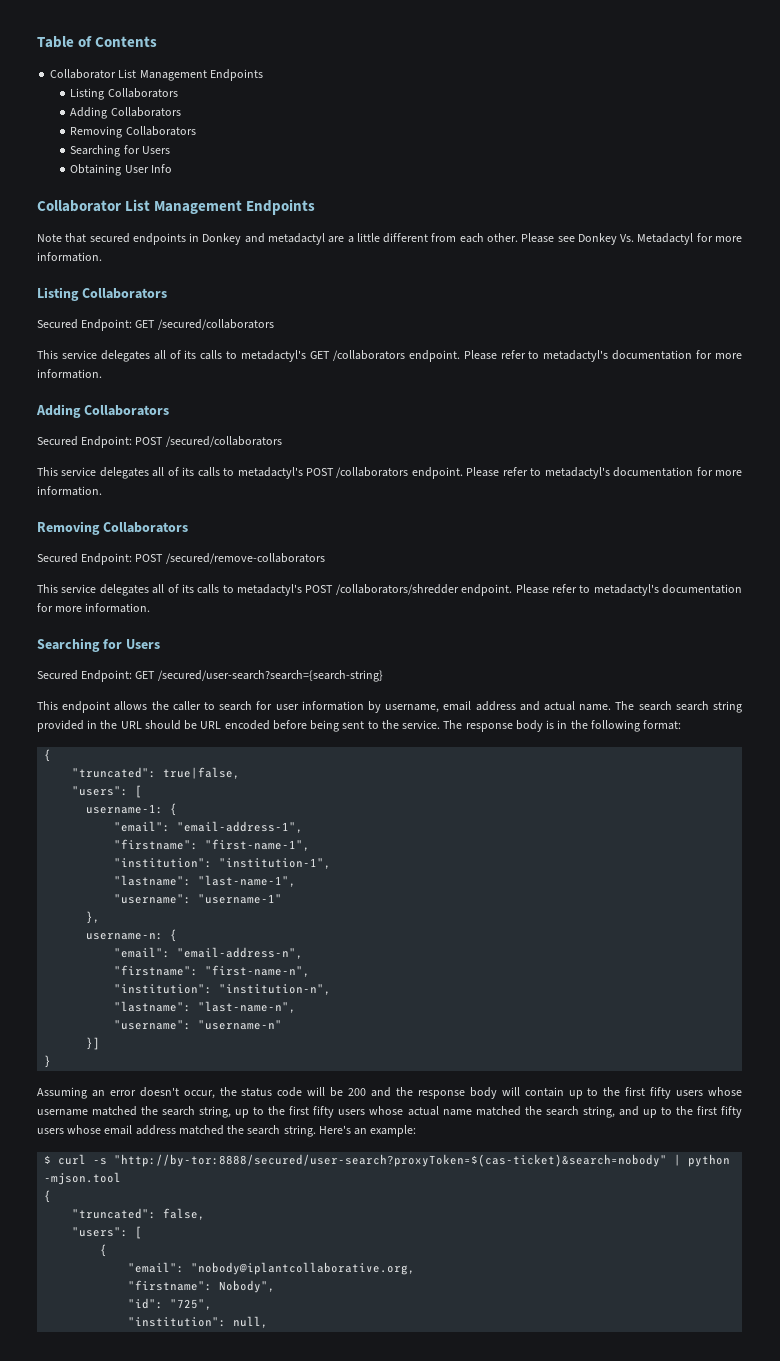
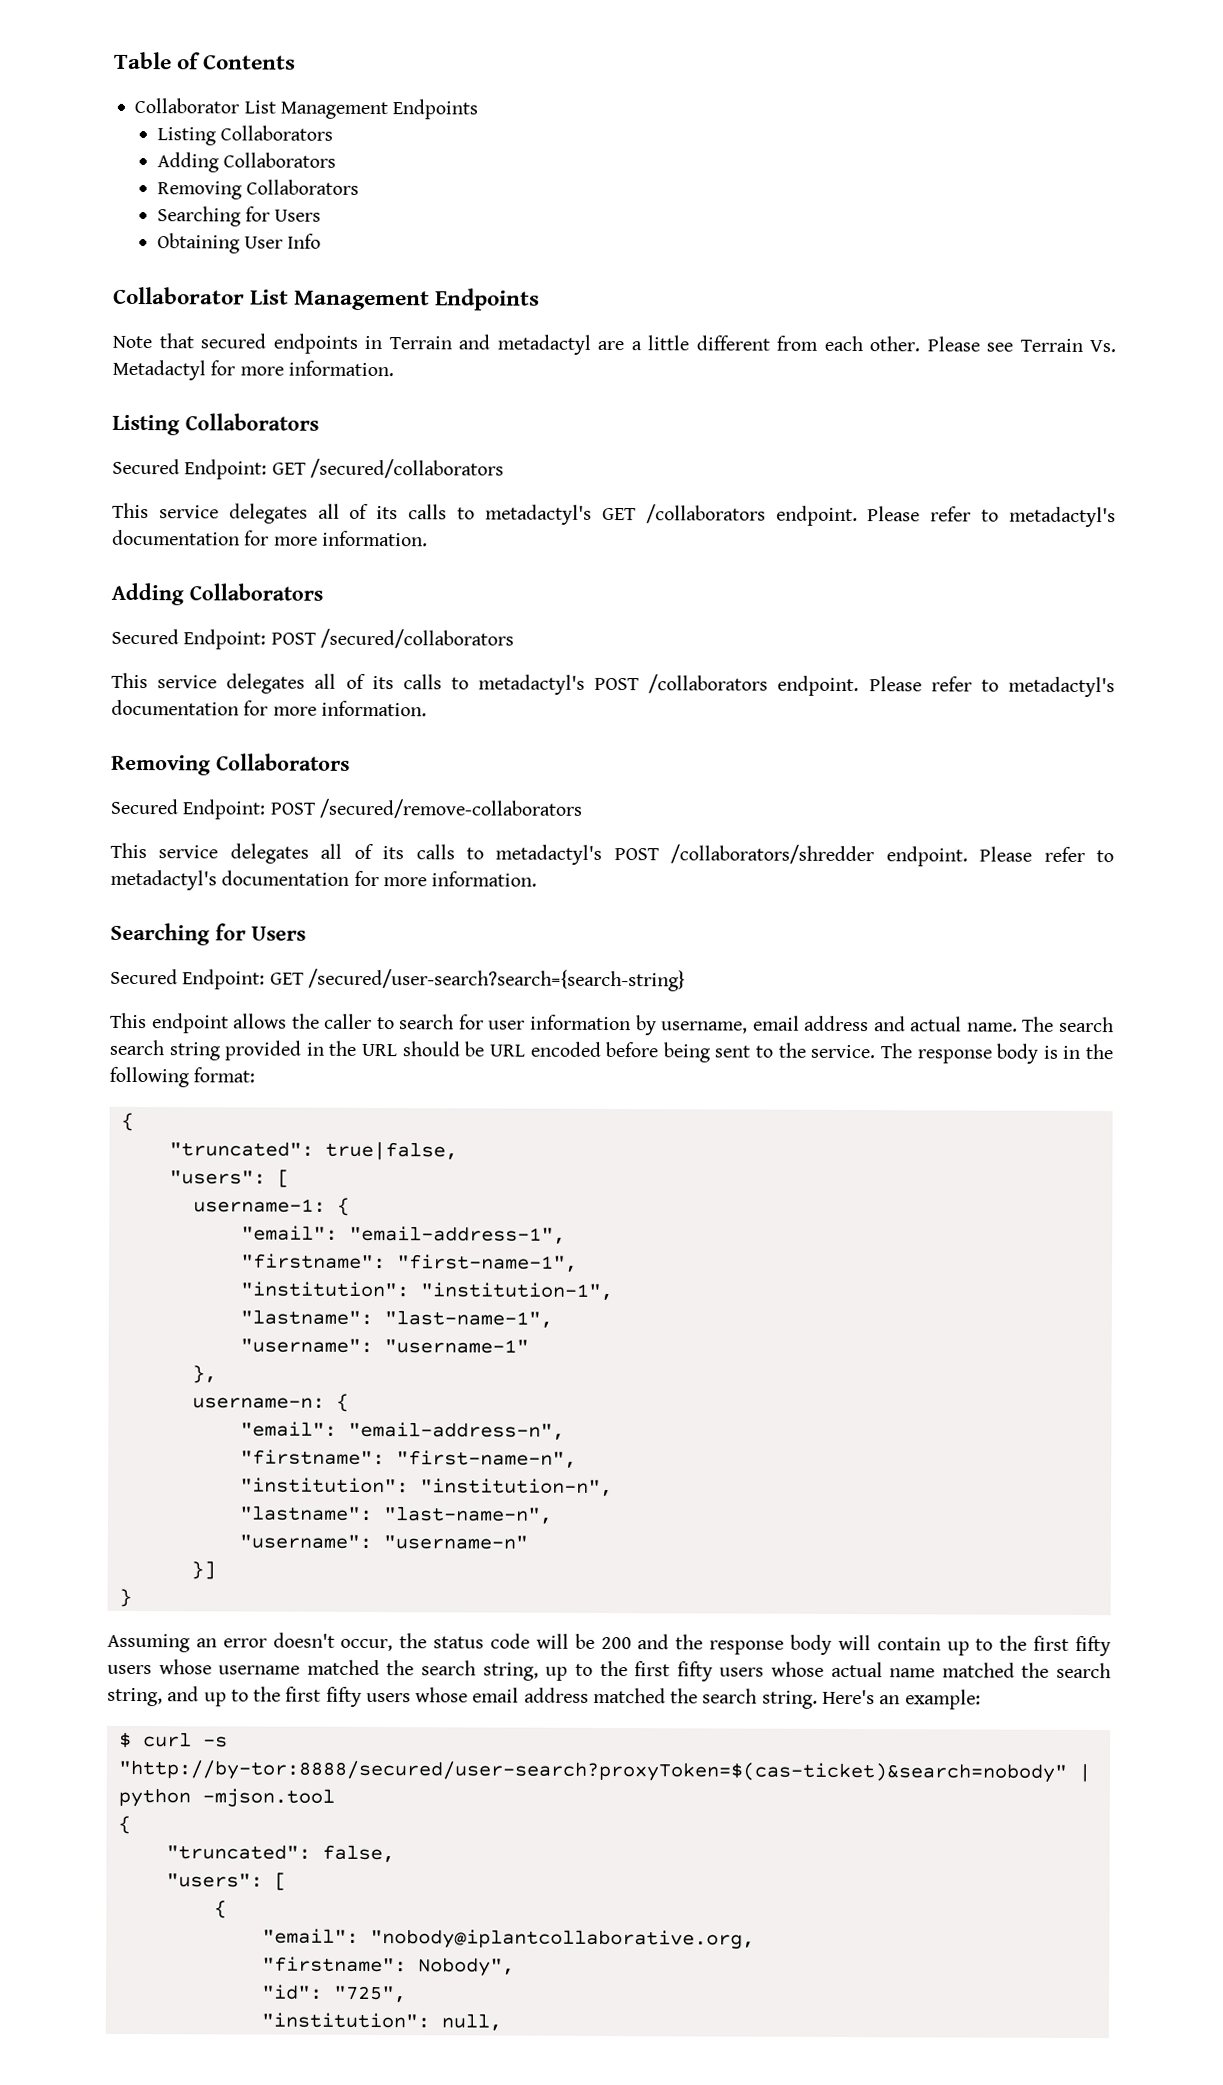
- Note that secured endpoints in Donkey and metadactyl are a little different from each other.
+ Note that secured endpoints in Terrain and metadactyl are a little different from each other.
- Please see Donkey Vs. Metadactyl for more information.
+ Please see Terrain Vs. Metadactyl for more information.

